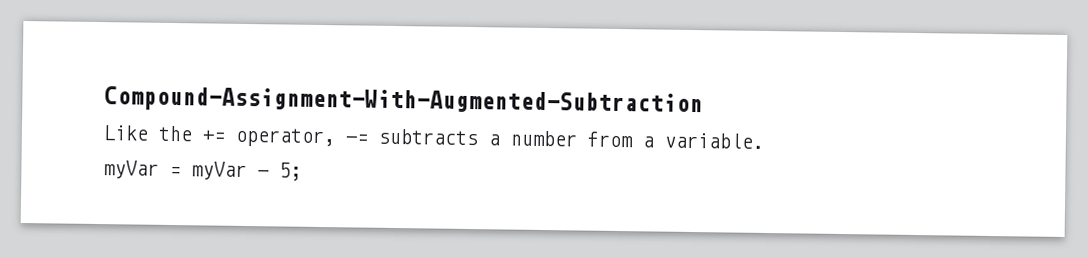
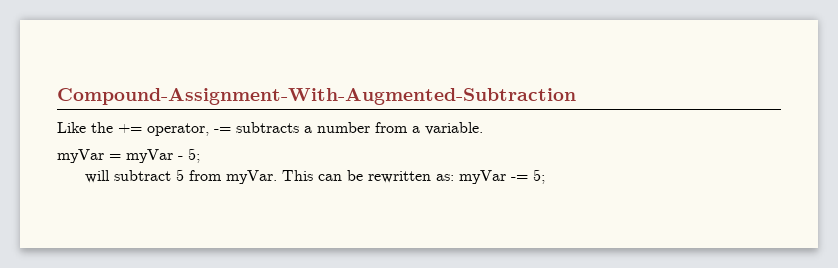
+ will subtract 5 from myVar. This can be rewritten as: myVar -= 5;

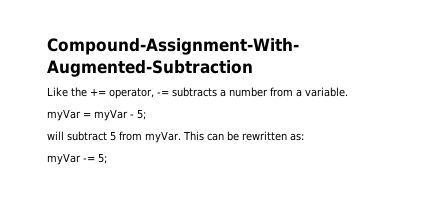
- This can be rewritten as: myVar -= 5;
+ This can be rewritten as:
+ myVar -= 5;

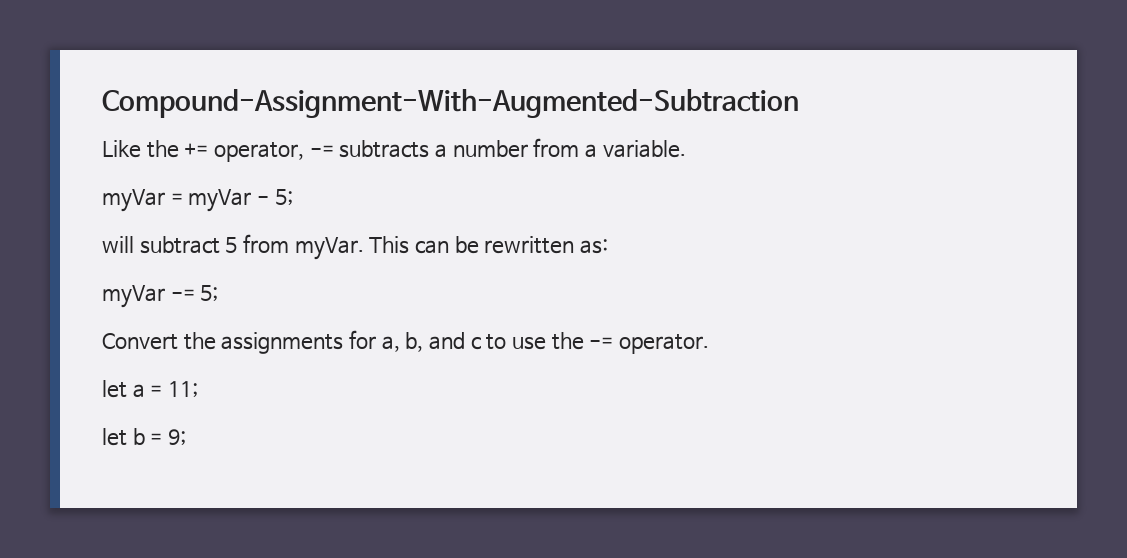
+ Convert the assignments for a, b, and c to use the -= operator.
+ let a = 11;
+ let b = 9;

